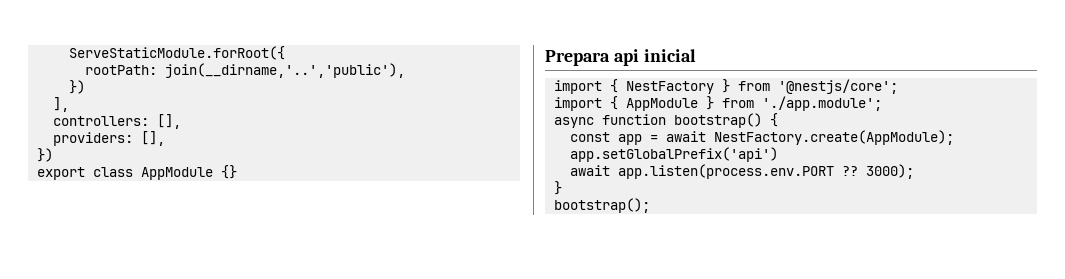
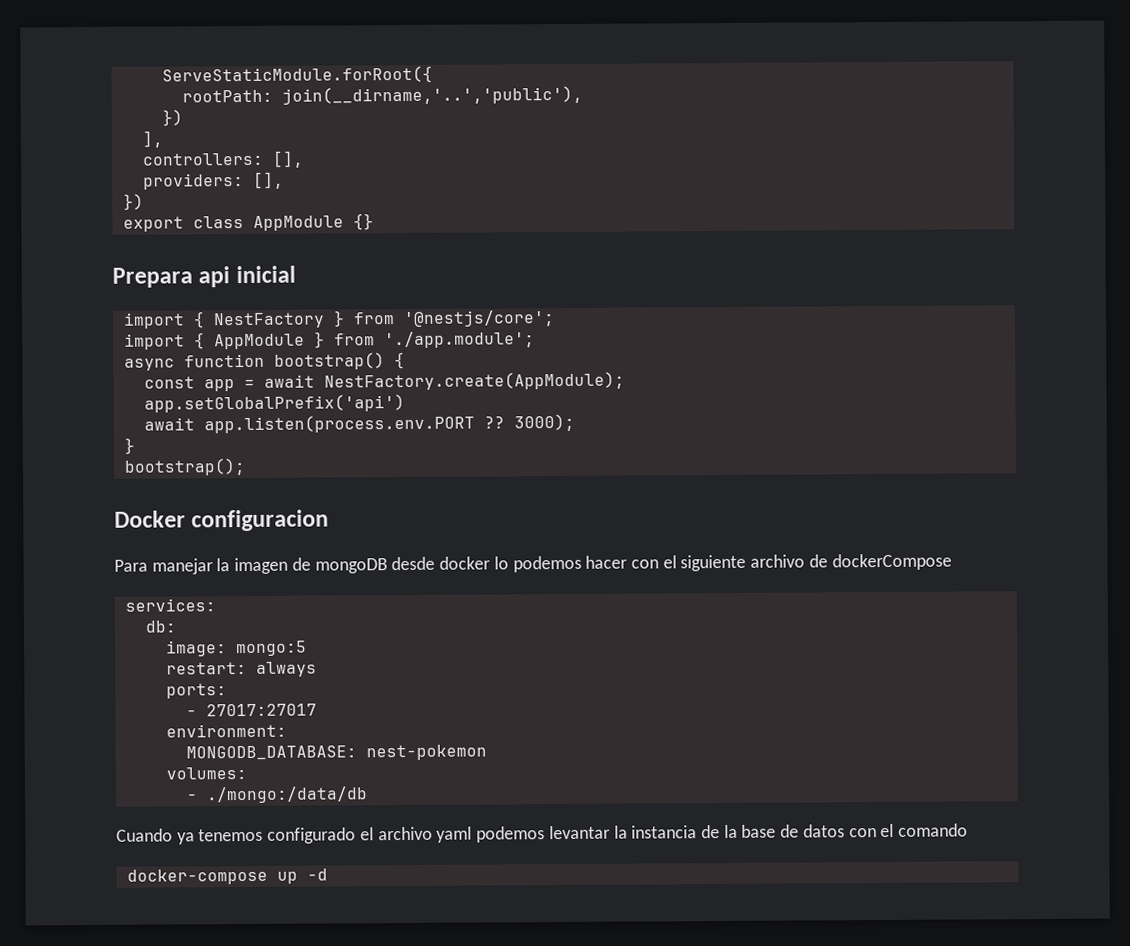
+ Docker configuracion
+ Para manejar la imagen de mongoDB desde docker lo podemos hacer con el siguiente archivo de dockerCompose
+ services:
+ db:
+ image: mongo:5
+ restart: always
+ ports:
+ - 27017:27017
+ environment:
+ MONGODB_DATABASE: nest-pokemon
+ volumes:
+ - ./mongo:/data/db
+ Cuando ya tenemos configurado el archivo yaml podemos levantar la instancia de la base de datos con el comando
+ docker-compose up -d

